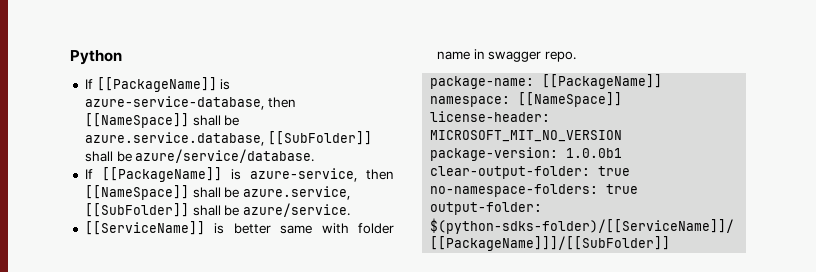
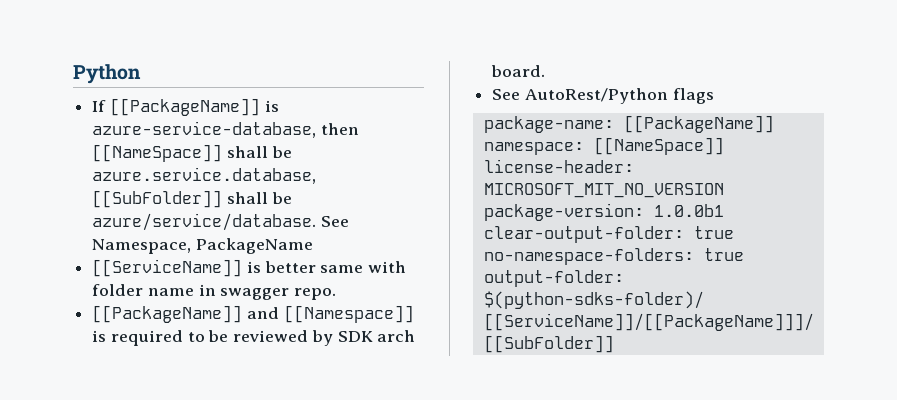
- If [[PackageName]] is azure-service-database, then [[NameSpace]] shall be azure.service.database, [[SubFolder]] shall be azure/service/database.
- If [[PackageName]] is azure-service, then [[NameSpace]] shall be azure.service, [[SubFolder]] shall be azure/service.
+ If [[PackageName]] is azure-service-database, then [[NameSpace]] shall be azure.service.database, [[SubFolder]] shall be azure/service/database. See Namespace, PackageName
+ [[PackageName]] and [[Namespace]] is required to be reviewed by SDK arch board.
+ See AutoRest/Python flags

